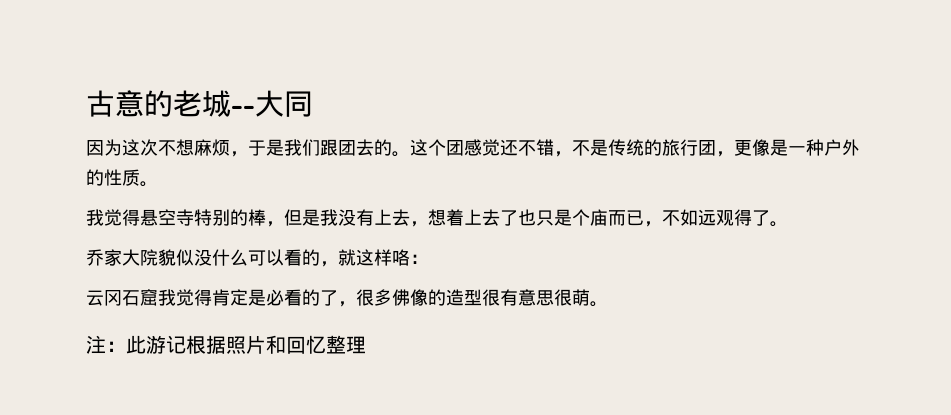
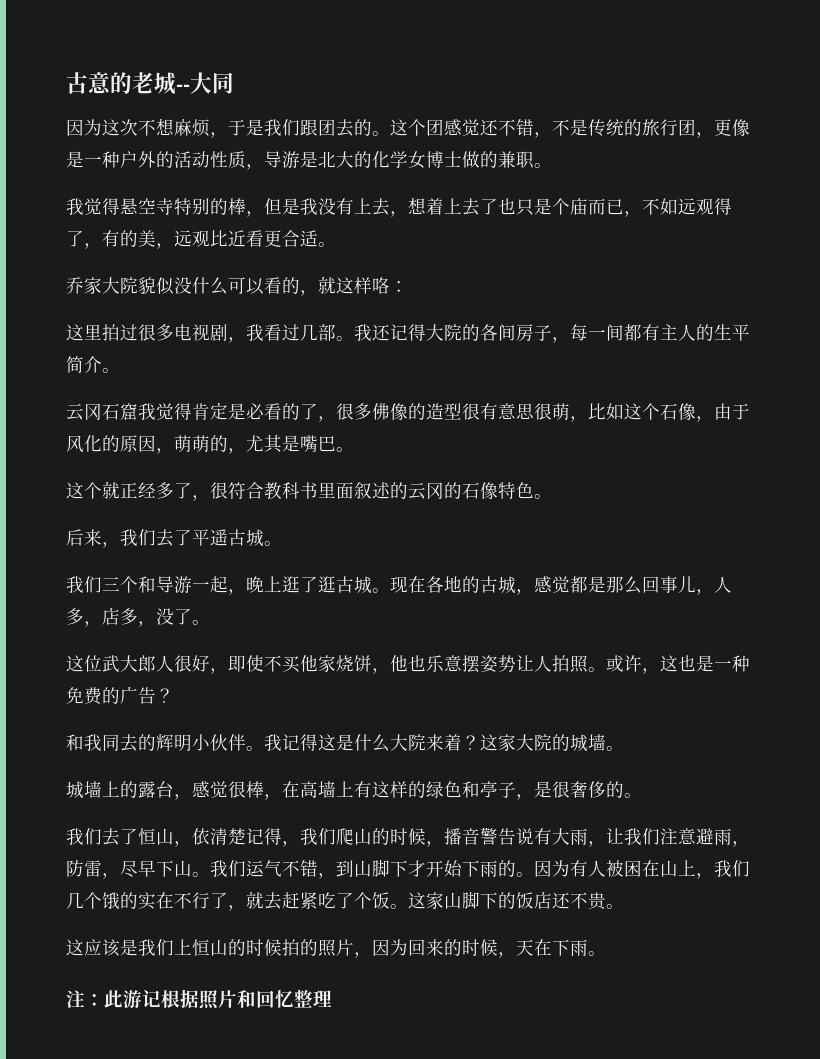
- 这个团感觉还不错，不是传统的旅行团，更像是一种户外的性质。
+ 这个团感觉还不错，不是传统的旅行团，更像是一种户外的活动性质，导游是北大的化学女博士做的兼职。
- 我觉得悬空寺特别的棒，但是我没有上去，想着上去了也只是个庙而已，不如远观得了。
+ 我觉得悬空寺特别的棒，但是我没有上去，想着上去了也只是个庙而已，不如远观得了，有的美，远观比近看更合适。
+ 这里拍过很多电视剧，我看过几部。我还记得大院的各间房子，每一间都有主人的生平简介。
- 云冈石窟我觉得肯定是必看的了，很多佛像的造型很有意思很萌。
+ 云冈石窟我觉得肯定是必看的了，很多佛像的造型很有意思很萌，比如这个石像，由于风化的原因，萌萌的，尤其是嘴巴。
+ 这个就正经多了，很符合教科书里面叙述的云冈的石像特色。
+ 后来，我们去了平遥古城。
+ 我们三个和导游一起，晚上逛了逛古城。现在各地的古城，感觉都是那么回事儿，人多，店多，没了。
+ 这位武大郎人很好，即使不买他家烧饼，他也乐意摆姿势让人拍照。或许，这也是一种免费的广告？
+ 和我同去的辉明小伙伴。我记得这是什么大院来着？这家大院的城墙。
+ 城墙上的露台，感觉很棒，在高墙上有这样的绿色和亭子，是很奢侈的。
+ 我们去了恒山，依清楚记得，我们爬山的时候，播音警告说有大雨，让我们注意避雨，防雷，尽早下山。我们运气不错，到山脚下才开始下雨的。因为有人被困在山上，我们几个饿的实在不行了，就去赶紧吃了个饭。这家山脚下的饭店还不贵。
+ 这应该是我们上恒山的时候拍的照片，因为回来的时候，天在下雨。

